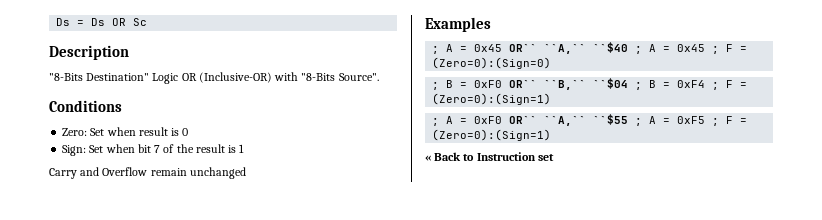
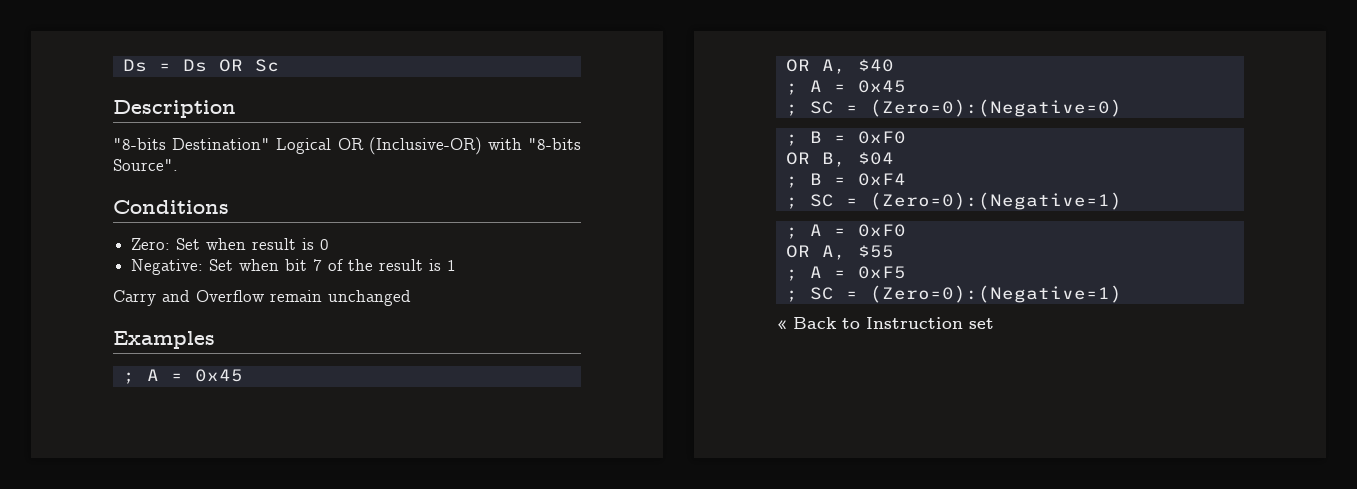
- "8-Bits Destination" Logic OR (Inclusive-OR) with "8-Bits Source".
+ "8-bits Destination" Logical OR (Inclusive-OR) with "8-bits Source".
- Sign: Set when bit 7 of the result is 1
+ Negative: Set when bit 7 of the result is 1
  Examples
- ; A = 0x45 OR`` ``A,`` ``$40 ; A = 0x45 ; F = (Zero=0):(Sign=0)
+ ; A = 0x45
+ OR A, $40
+ ; A = 0x45
+ ; SC = (Zero=0):(Negative=0)
- ; B = 0xF0 OR`` ``B,`` ``$04 ; B = 0xF4 ; F = (Zero=0):(Sign=1)
+ ; B = 0xF0
+ OR B, $04
+ ; B = 0xF4
+ ; SC = (Zero=0):(Negative=1)
- ; A = 0xF0 OR`` ``A,`` ``$55 ; A = 0xF5 ; F = (Zero=0):(Sign=1)
+ ; A = 0xF0
+ OR A, $55
+ ; A = 0xF5
+ ; SC = (Zero=0):(Negative=1)

